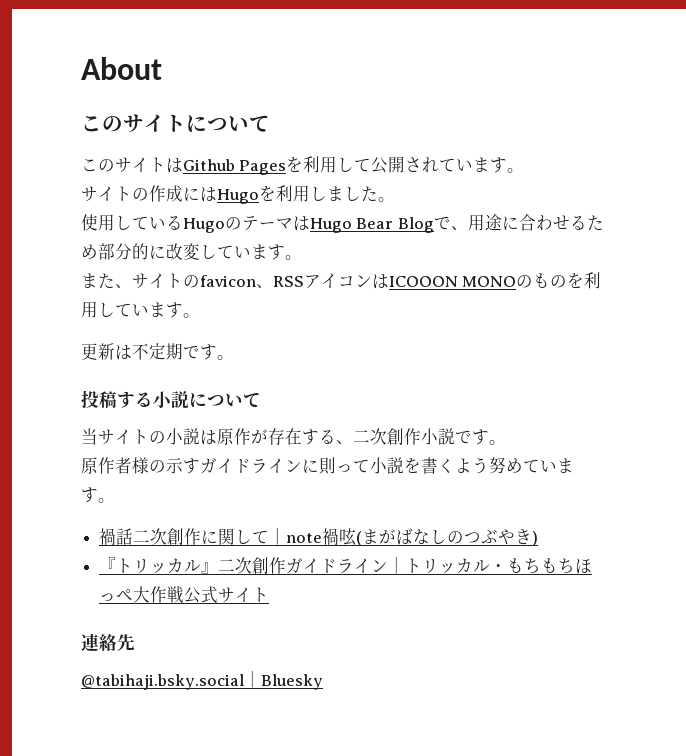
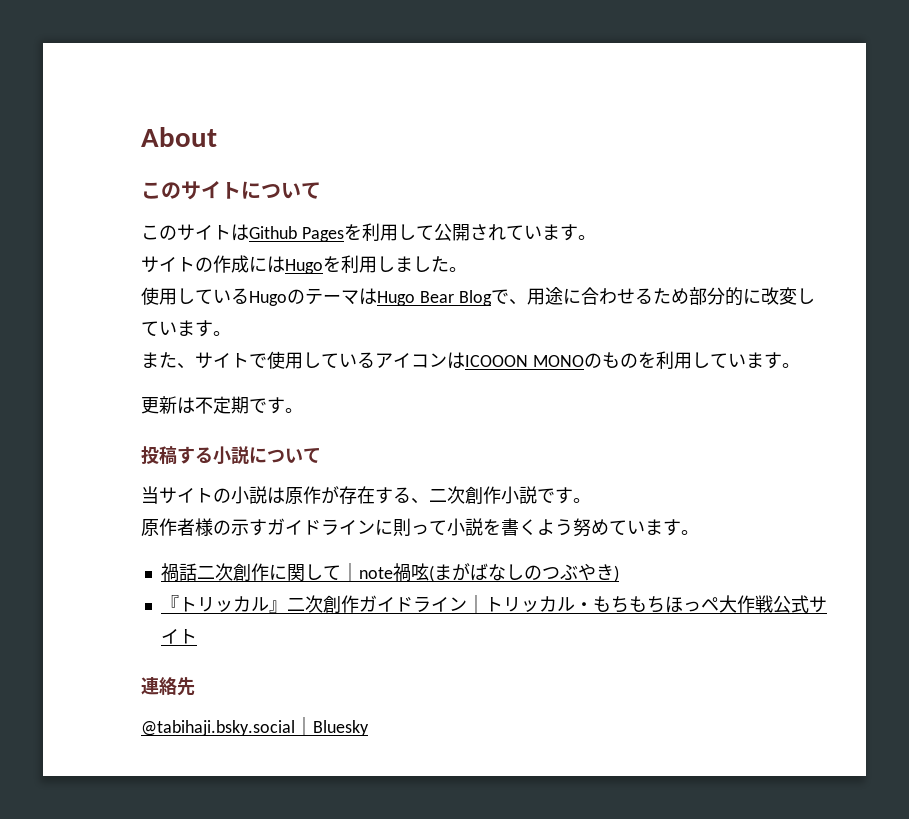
- また、サイトのfavicon、RSSアイコンはICOOON MONOのものを利用しています。
+ また、サイトで使用しているアイコンはICOOON MONOのものを利用しています。

